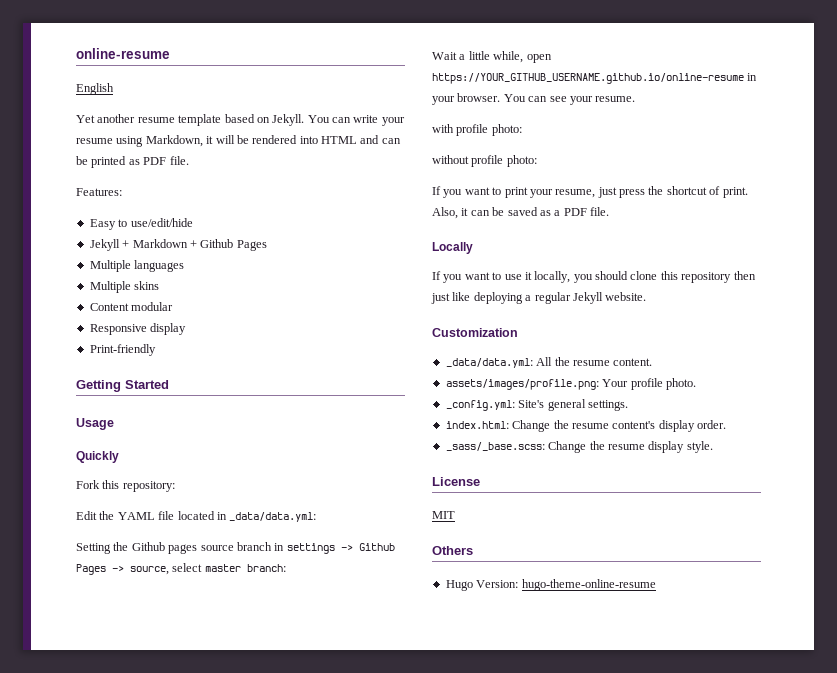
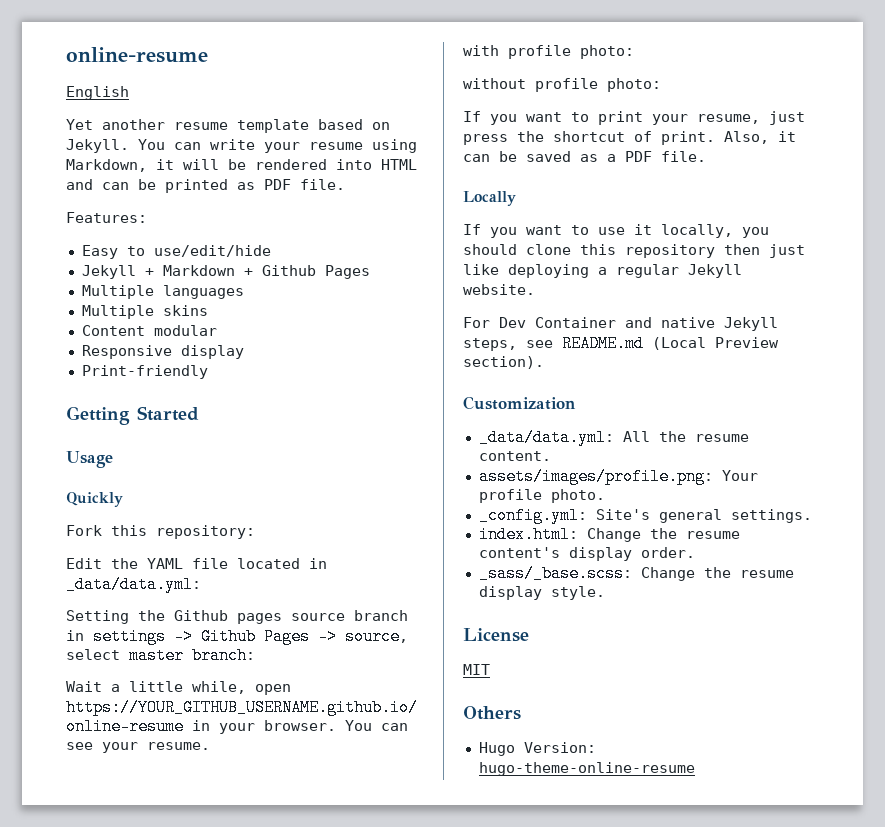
+ For Dev Container and native Jekyll steps, see README.md (Local Preview section).

